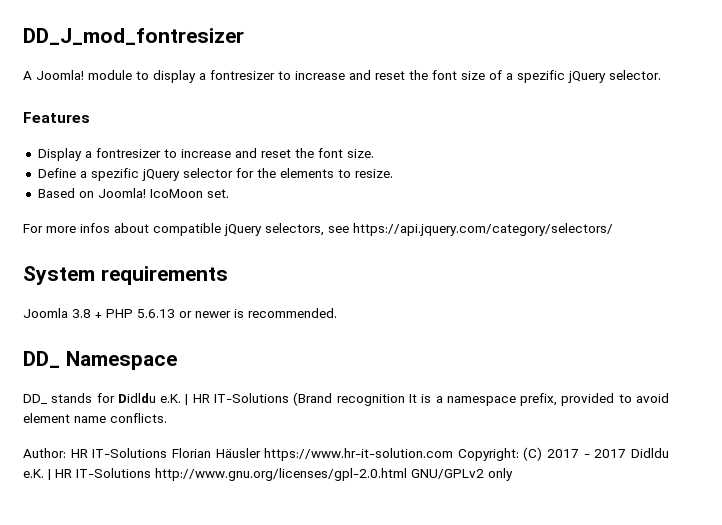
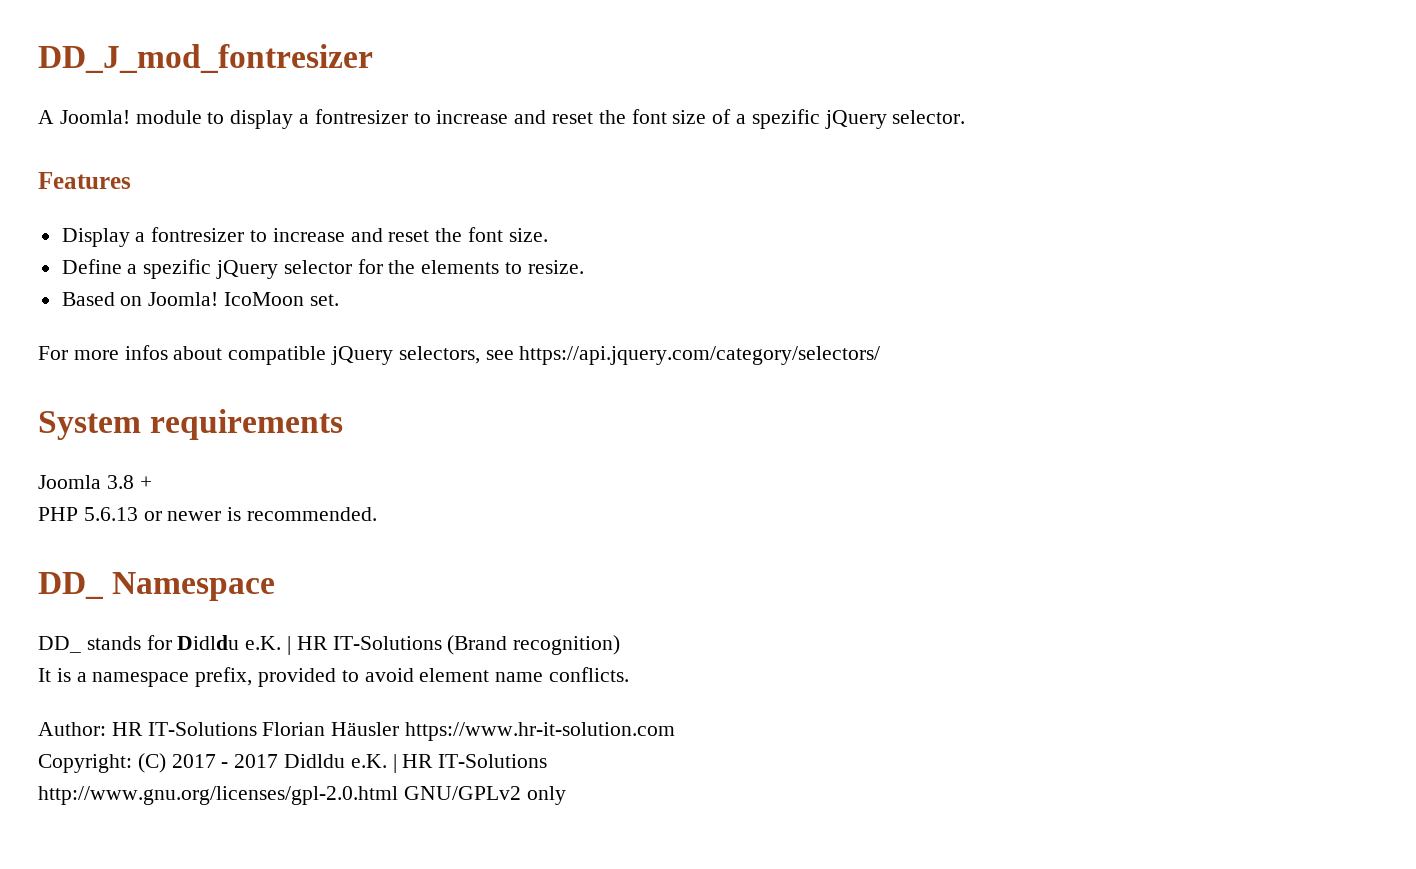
- Joomla 3.8 + PHP 5.6.13 or newer is recommended.
+ Joomla 3.8 +
+ PHP 5.6.13 or newer is recommended.
- DD_ stands for Didldu e.K. | HR IT-Solutions (Brand recognition It is a namespace prefix, provided to avoid element name conflicts.
+ DD_ stands for Didldu e.K. | HR IT-Solutions (Brand recognition)
+ It is a namespace prefix, provided to avoid element name conflicts.
- Author: HR IT-Solutions Florian Häusler https://www.hr-it-solution.com Copyright: (C) 2017 - 2017 Didldu e.K. | HR IT-Solutions http://www.gnu.org/licenses/gpl-2.0.html GNU/GPLv2 only
+ Author: HR IT-Solutions Florian Häusler https://www.hr-it-solution.com
+ Copyright: (C) 2017 - 2017 Didldu e.K. | HR IT-Solutions
+ http://www.gnu.org/licenses/gpl-2.0.html GNU/GPLv2 only

